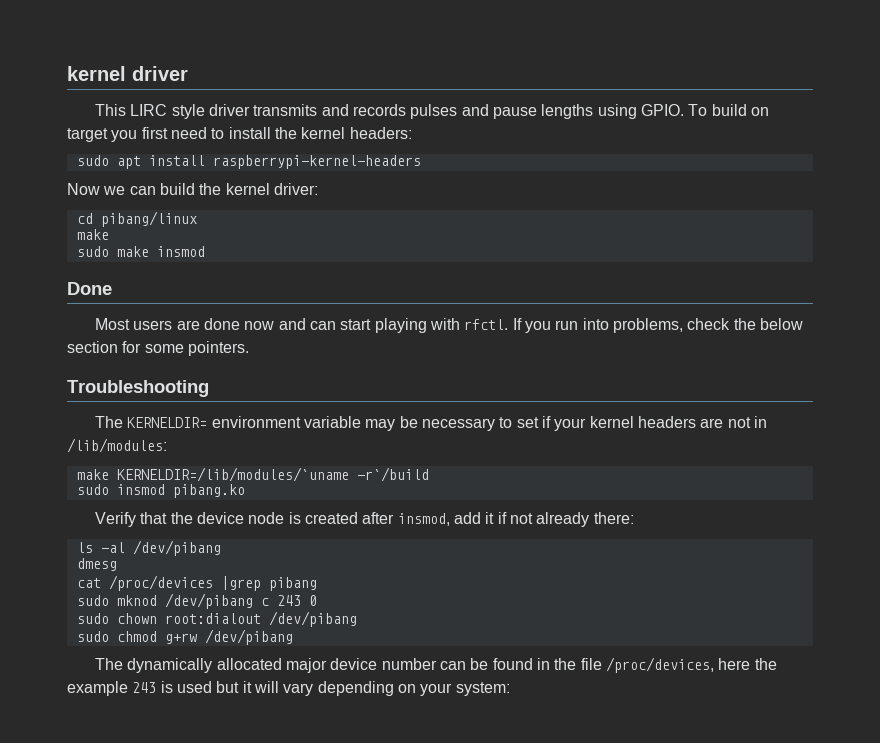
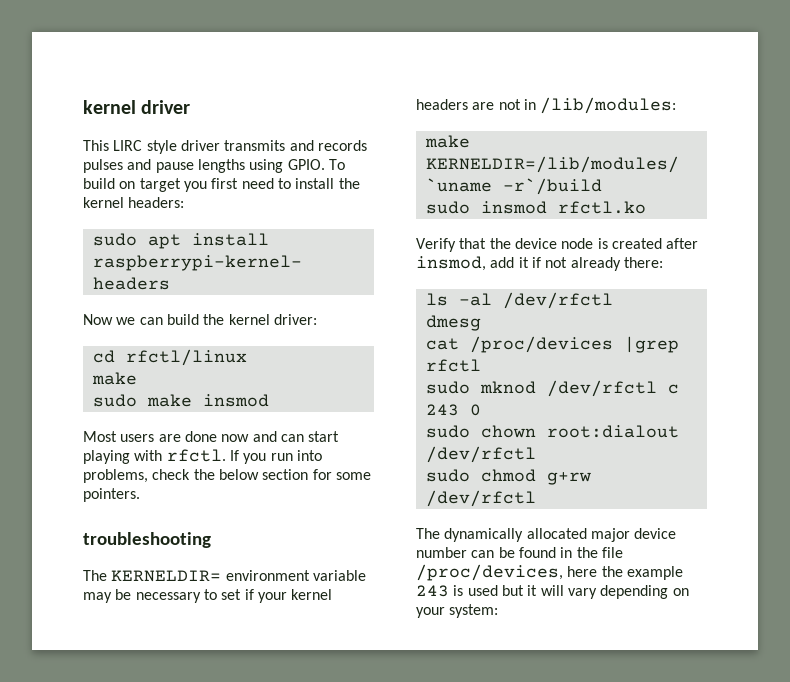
- cd pibang/linux
+ cd rfctl/linux
- Done
- Troubleshooting
+ troubleshooting
- sudo insmod pibang.ko
+ sudo insmod rfctl.ko
- ls -al /dev/pibang
+ ls -al /dev/rfctl
- cat /proc/devices |grep pibang
+ cat /proc/devices |grep rfctl
- sudo mknod /dev/pibang c 243 0
+ sudo mknod /dev/rfctl c 243 0
- sudo chown root:dialout /dev/pibang
+ sudo chown root:dialout /dev/rfctl
- sudo chmod g+rw /dev/pibang
+ sudo chmod g+rw /dev/rfctl

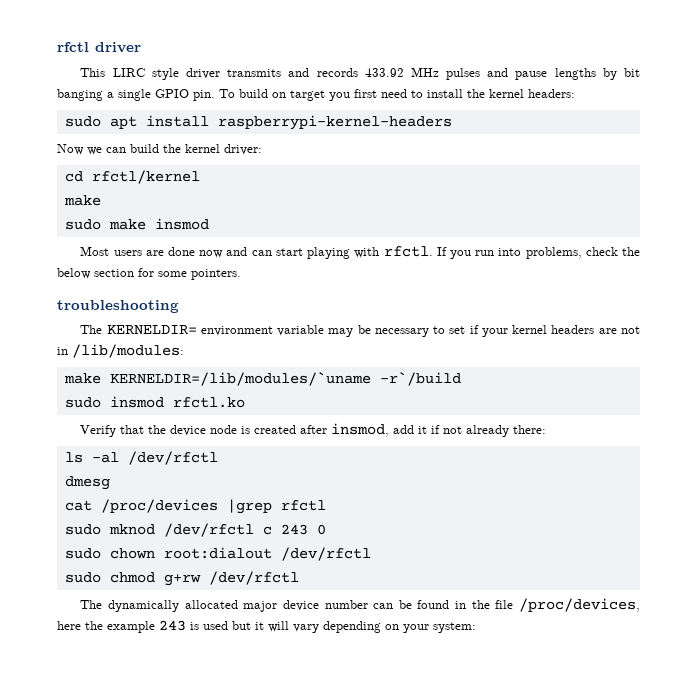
- kernel driver
+ rfctl driver
- This LIRC style driver transmits and records pulses and pause lengths using GPIO.
+ This LIRC style driver transmits and records 433.92 MHz pulses and pause lengths by bit banging a single GPIO pin.
- cd rfctl/linux
+ cd rfctl/kernel

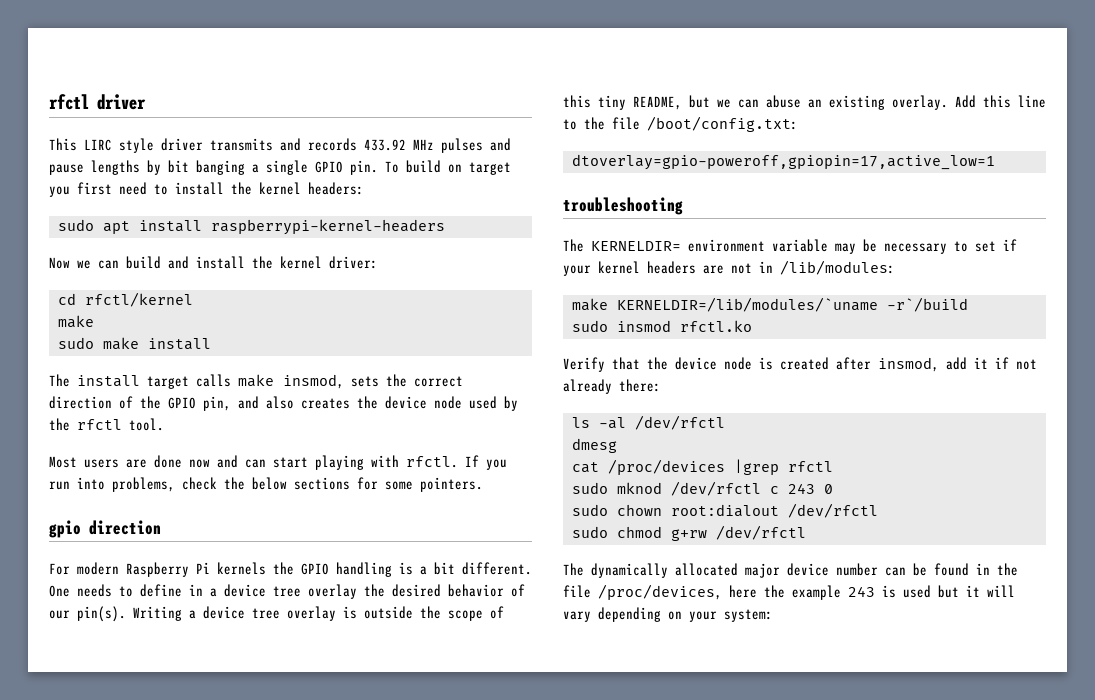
- Now we can build the kernel driver:
+ Now we can build and install the kernel driver:
- sudo make insmod
+ sudo make install
+ The install target calls make insmod, sets the correct direction of the GPIO pin, and also creates the device node used by the rfctl tool.
- If you run into problems, check the below section for some pointers.
+ If you run into problems, check the below sections for some pointers.
+ gpio direction
+ For modern Raspberry Pi kernels the GPIO handling is a bit different. One needs to define in a device tree overlay the desired behavior of our pin(s). Writing a device tree overlay is outside the scope of this tiny README, but we can abuse an existing overlay. Add this line to the file /boot/config.txt:
+ dtoverlay=gpio-poweroff,gpiopin=17,active_low=1

